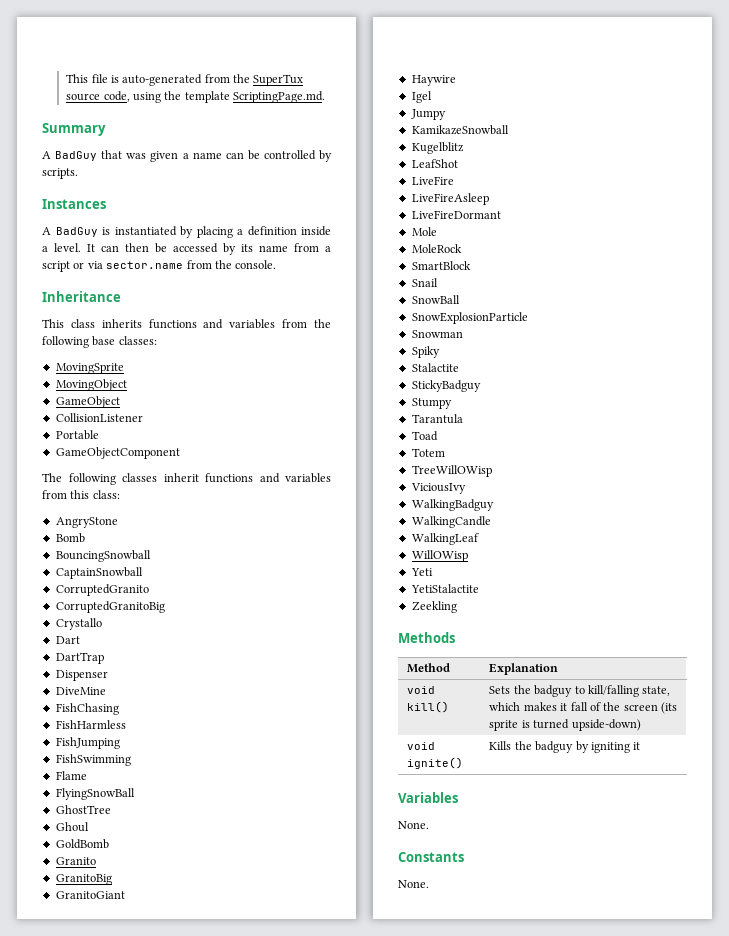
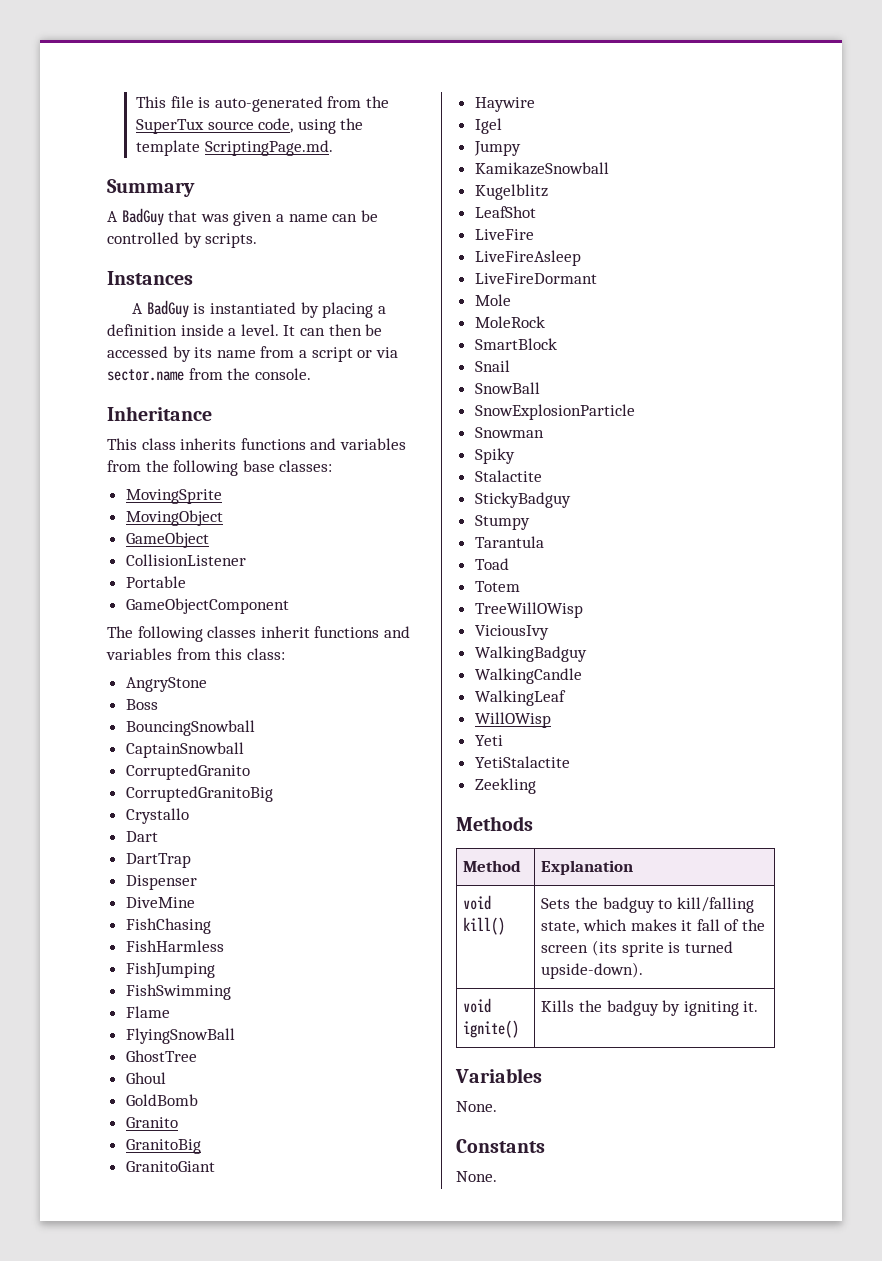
- Bomb
+ Boss
- void kill() | Sets the badguy to kill/falling state, which makes it fall of the screen (its sprite is turned upside-down)
+ void kill() | Sets the badguy to kill/falling state, which makes it fall of the screen (its sprite is turned upside-down).
- void ignite() | Kills the badguy by igniting it
+ void ignite() | Kills the badguy by igniting it.

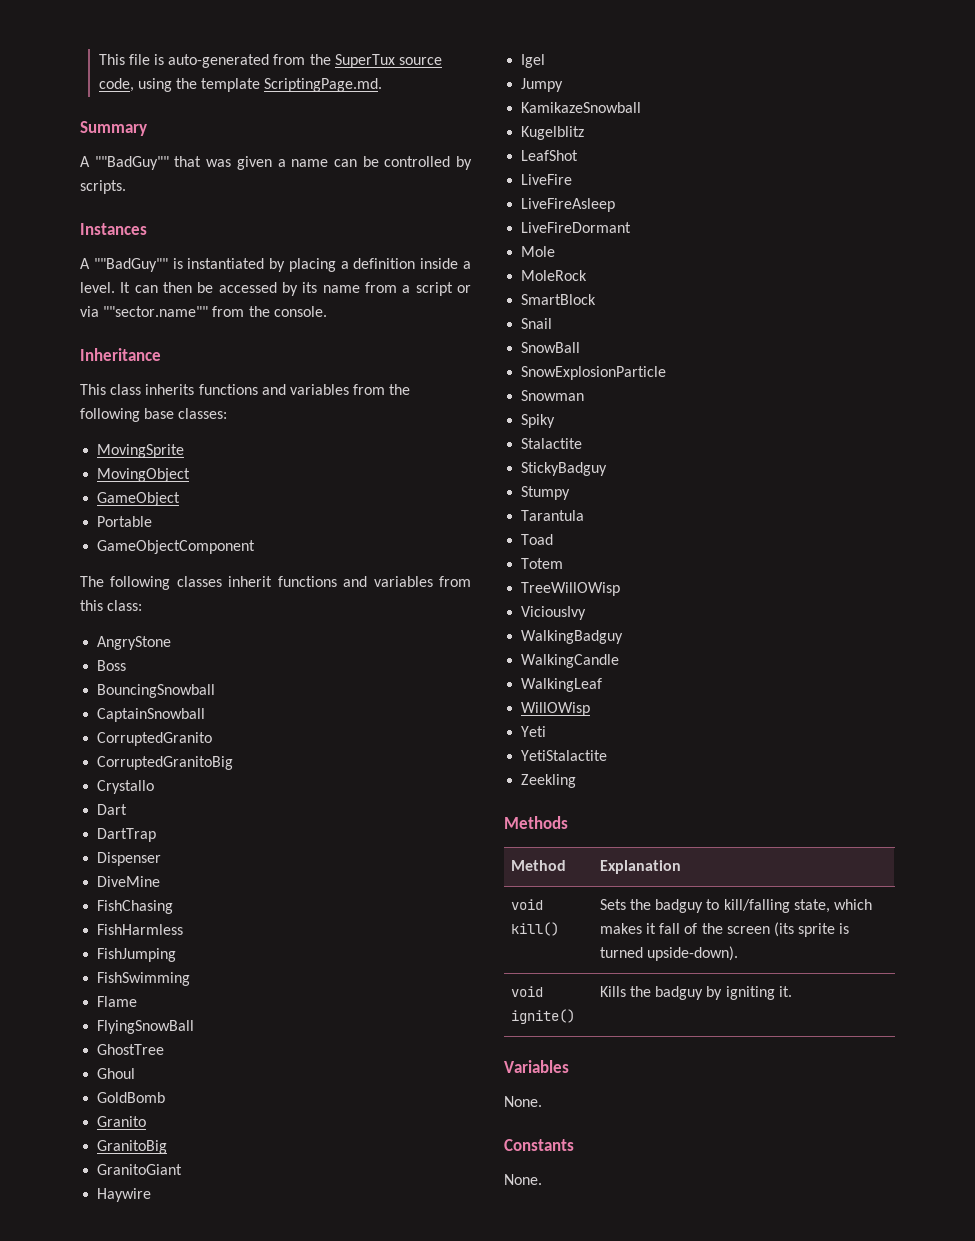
- A BadGuy that was given a name can be controlled by scripts.
+ A ""BadGuy"" that was given a name can be controlled by scripts.
- A BadGuy is instantiated by placing a definition inside a level.
+ A ""BadGuy"" is instantiated by placing a definition inside a level.
- It can then be accessed by its name from a script or via sector.name from the console.
+ It can then be accessed by its name from a script or via ""sector.name"" from the console.
- CollisionListener

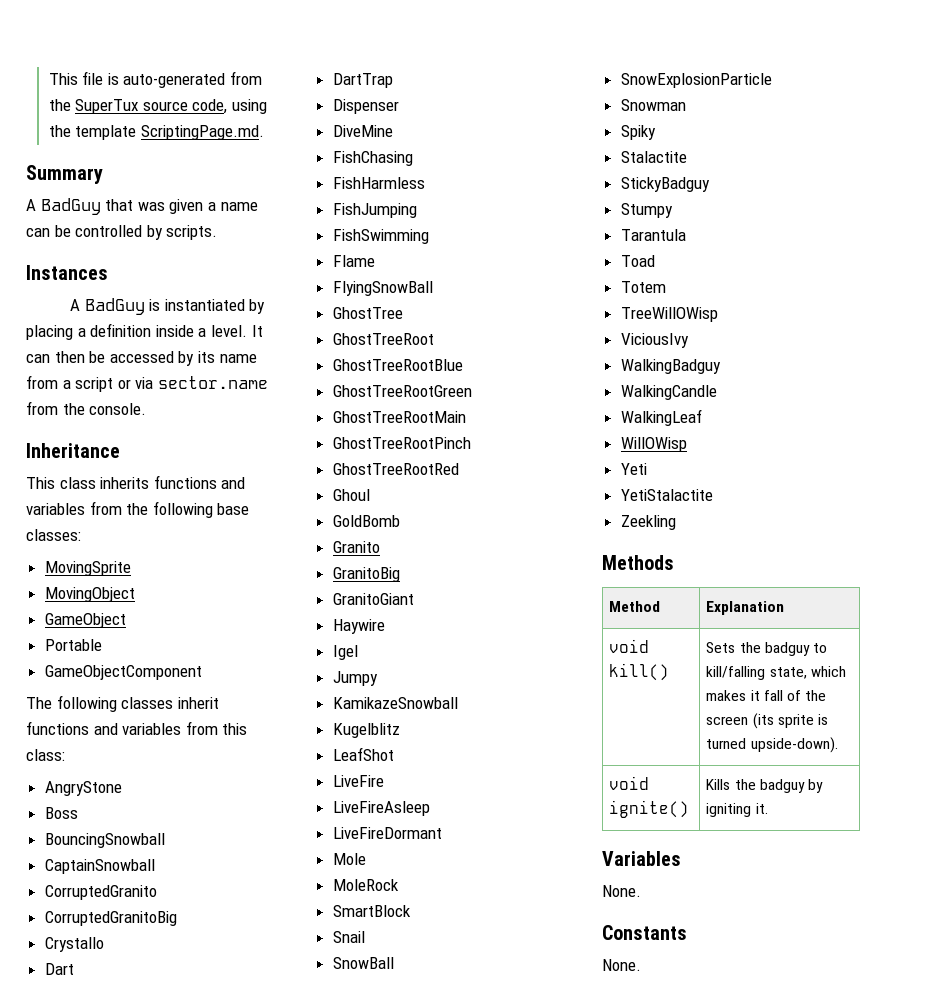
- A ""BadGuy"" that was given a name can be controlled by scripts.
+ A BadGuy that was given a name can be controlled by scripts.
- A ""BadGuy"" is instantiated by placing a definition inside a level.
+ A BadGuy is instantiated by placing a definition inside a level.
- It can then be accessed by its name from a script or via ""sector.name"" from the console.
+ It can then be accessed by its name from a script or via sector.name from the console.
+ GhostTreeRoot
+ GhostTreeRootBlue
+ GhostTreeRootGreen
+ GhostTreeRootMain
+ GhostTreeRootPinch
+ GhostTreeRootRed

